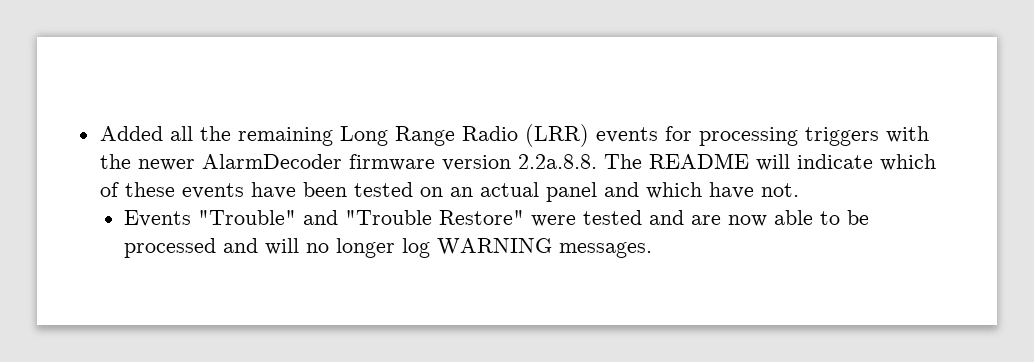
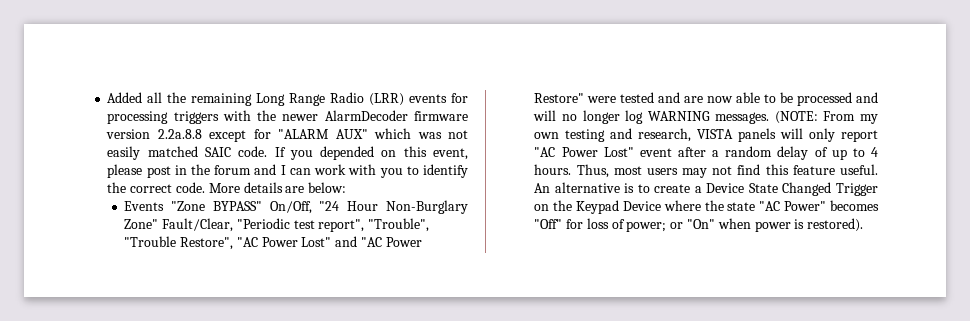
- Added all the remaining Long Range Radio (LRR) events for processing triggers with the newer AlarmDecoder firmware version 2.2a.8.8. The README will indicate which of these events have been tested on an actual panel and which have not.
- Events "Trouble" and "Trouble Restore" were tested and are now able to be processed and will no longer log WARNING messages.
+ Added all the remaining Long Range Radio (LRR) events for processing triggers with the newer AlarmDecoder firmware version 2.2a.8.8 except for "ALARM AUX" which was not easily matched SAIC code. If you depended on this event, please post in the forum and I can work with you to identify the correct code. More details are below:
+ Events "Zone BYPASS" On/Off, "24 Hour Non-Burglary Zone" Fault/Clear, "Periodic test report", "Trouble", "Trouble Restore", "AC Power Lost" and "AC Power Restore" were tested and are now able to be processed and will no longer log WARNING messages.
+ (NOTE: From my own testing and research, VISTA panels will only report "AC Power Lost" event after a random delay of up to 4 hours. Thus, most users may not find this feature useful. An alternative is to create a Device State Changed Trigger on the Keypad Device where the state "AC Power" becomes "Off" for loss of power; or "On" when power is restored).

